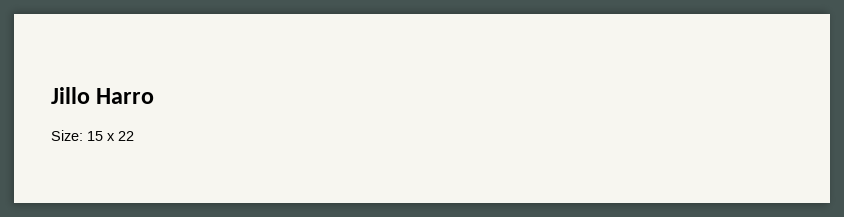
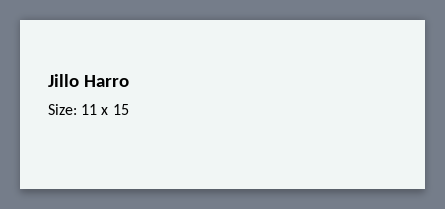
- Size: 15 x 22
+ Size: 11 x 15

